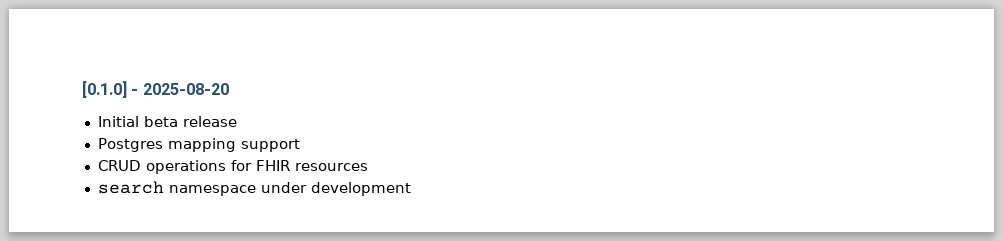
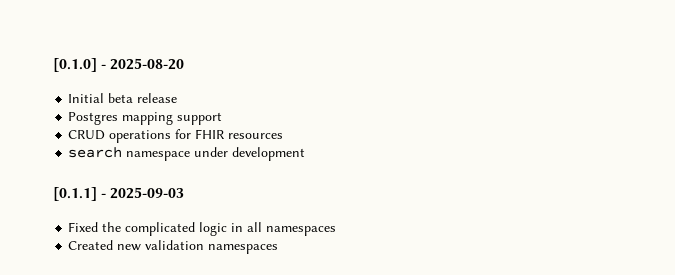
+ [0.1.1] - 2025-09-03
+ Fixed the complicated logic in all namespaces
+ Created new validation namespaces

